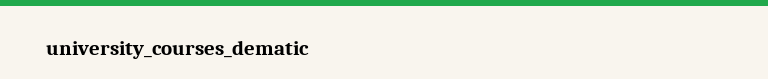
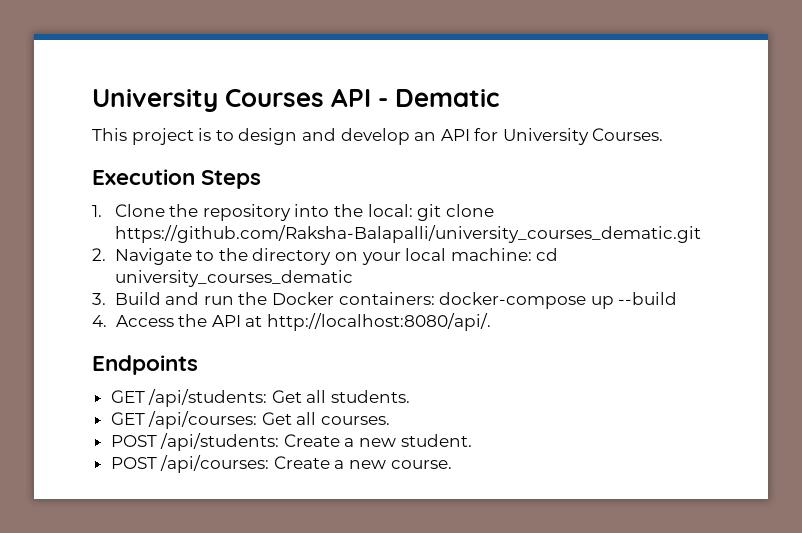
- university_courses_dematic
+ University Courses API - Dematic
+ This project is to design and develop an API for University Courses.
+ Execution Steps
+ 1. Clone the repository into the local: git clone https://github.com/Raksha-Balapalli/university_courses_dematic.git
+ 2. Navigate to the directory on your local machine: cd university_courses_dematic
+ 3. Build and run the Docker containers: docker-compose up --build
+ 4. Access the API at http://localhost:8080/api/.
+ Endpoints
+ GET /api/students: Get all students.
+ GET /api/courses: Get all courses.
+ POST /api/students: Create a new student.
+ POST /api/courses: Create a new course.

